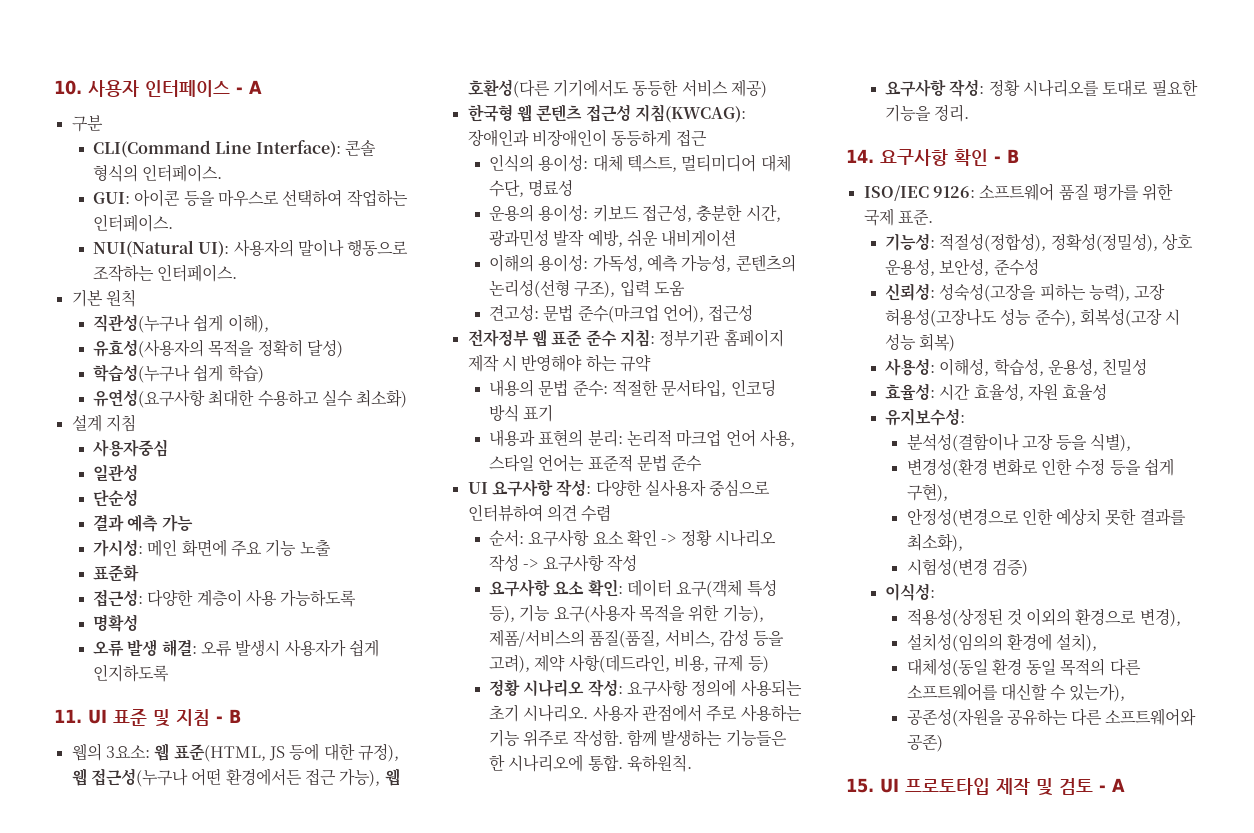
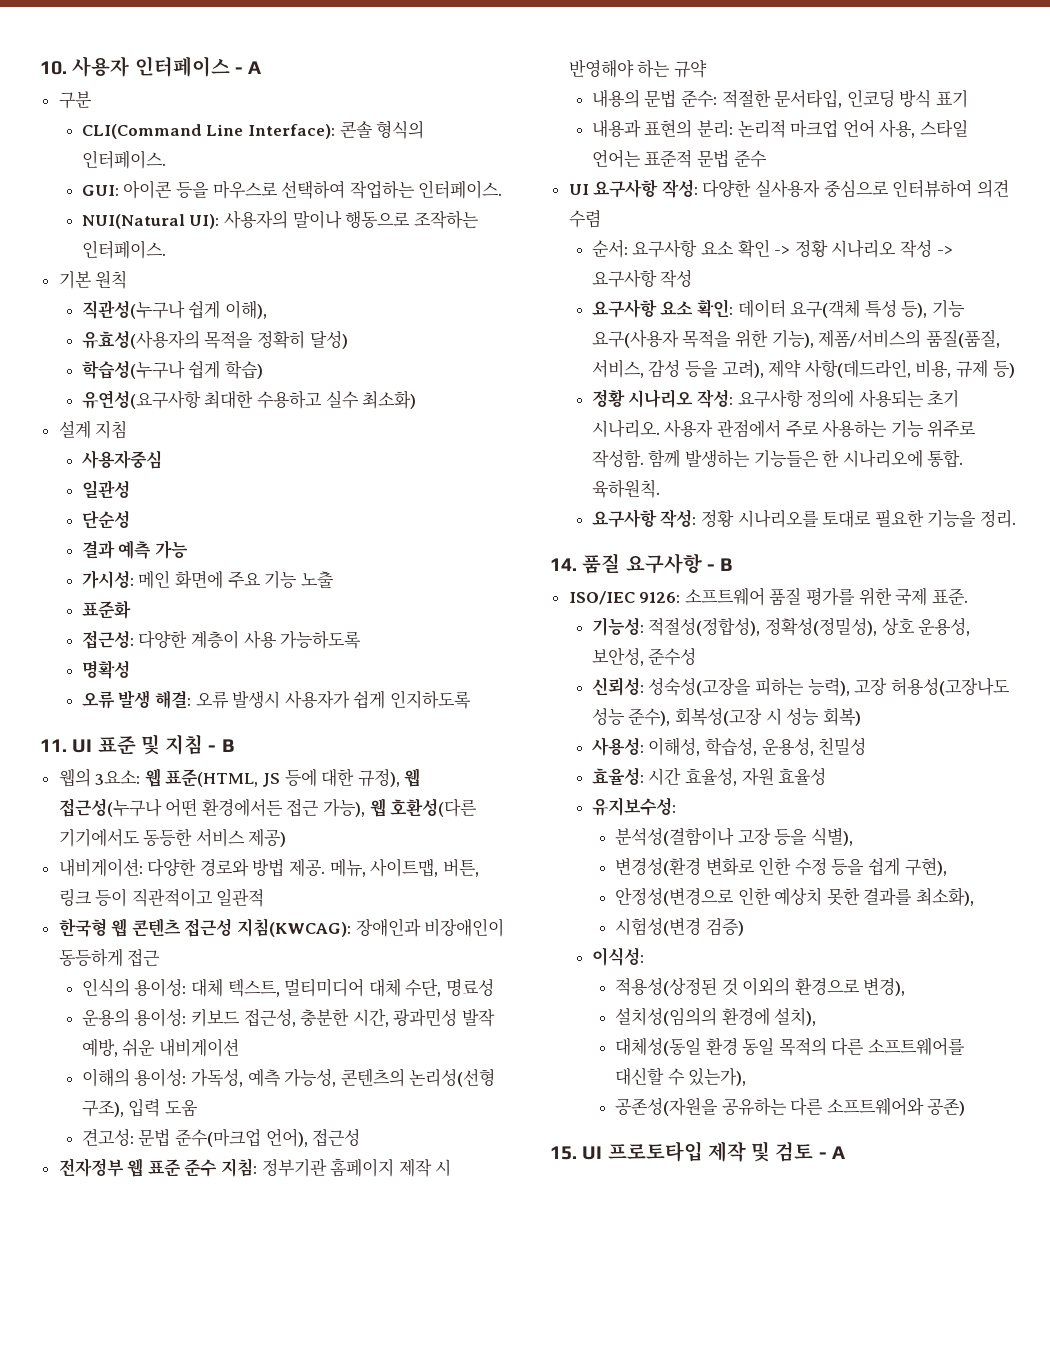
+ 내비게이션: 다양한 경로와 방법 제공. 메뉴, 사이트맵, 버튼, 링크 등이 직관적이고 일관적
- 14. 요구사항 확인 - B
+ 14. 품질 요구사항 - B

